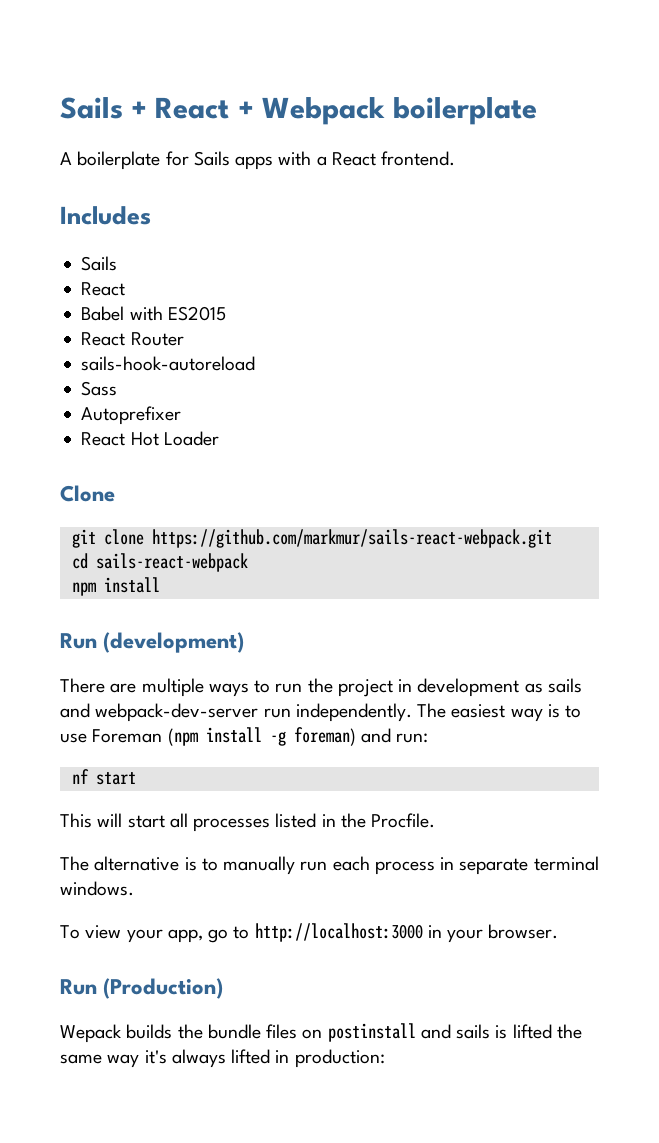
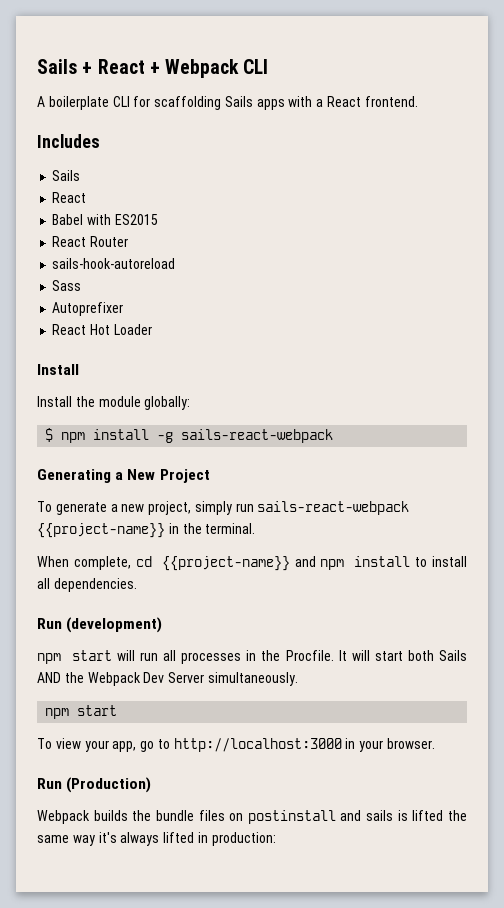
- Sails + React + Webpack boilerplate
+ Sails + React + Webpack CLI
- A boilerplate for Sails apps with a React frontend.
+ A boilerplate CLI for scaffolding Sails apps with a React frontend.
  React Hot Loader
- Clone
- git clone https://github.com/markmur/sails-react-webpack.git
- cd sails-react-webpack
- npm install
+ Install
+ Install the module globally:
+ $ npm install -g sails-react-webpack
+ Generating a New Project
+ To generate a new project, simply run sails-react-webpack {{project-name}} in the terminal.
+ When complete, cd {{project-name}} and npm install to install all dependencies.
  Run (development)
- There are multiple ways to run the project in development as sails and webpack-dev-server run independently. The easiest way is to use Foreman (npm install -g foreman) and run:
- nf start
- This will start all processes listed in the Procfile.
- The alternative is to manually run each process in separate terminal windows.
+ npm start will run all processes in the Procfile. It will start both Sails AND the Webpack Dev Server simultaneously.
+ npm start
- Wepack builds the bundle files on postinstall and sails is lifted the same way it's always lifted in production:
+ Webpack builds the bundle files on postinstall and sails is lifted the same way it's always lifted in production:

